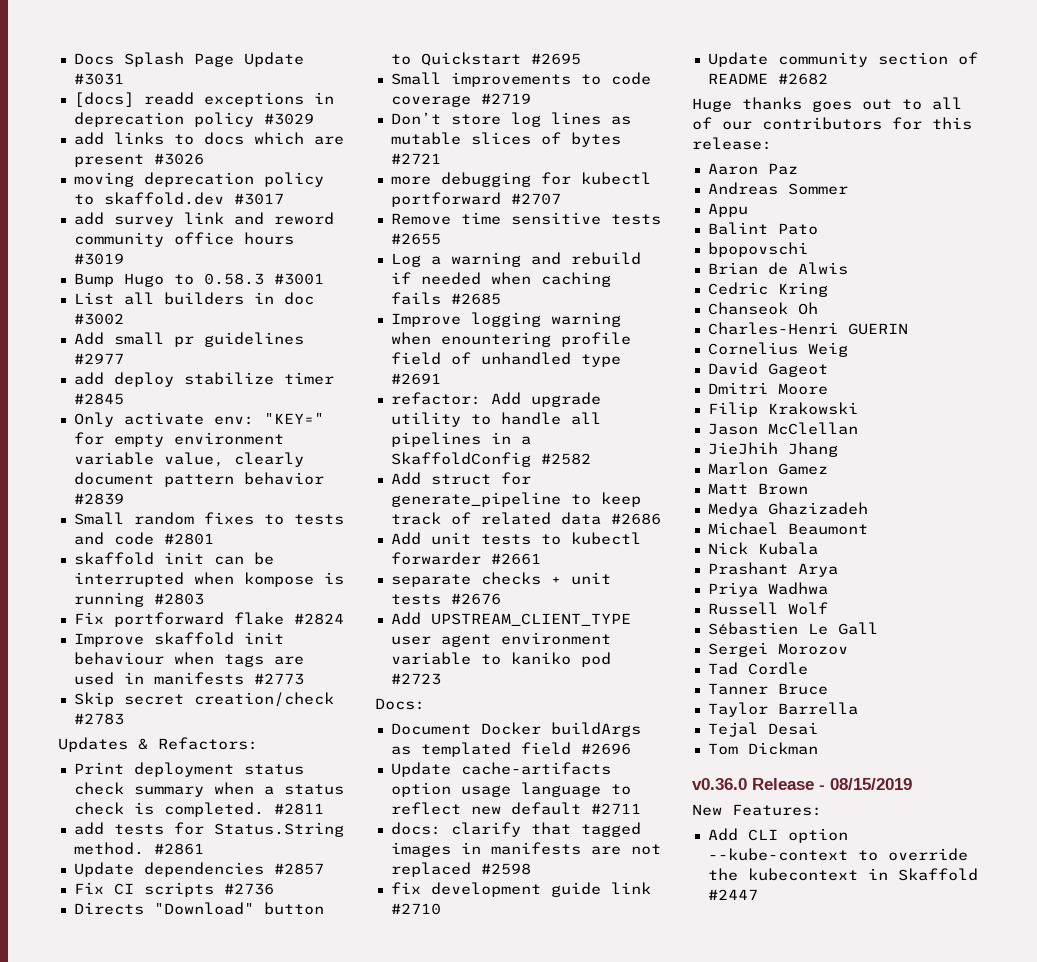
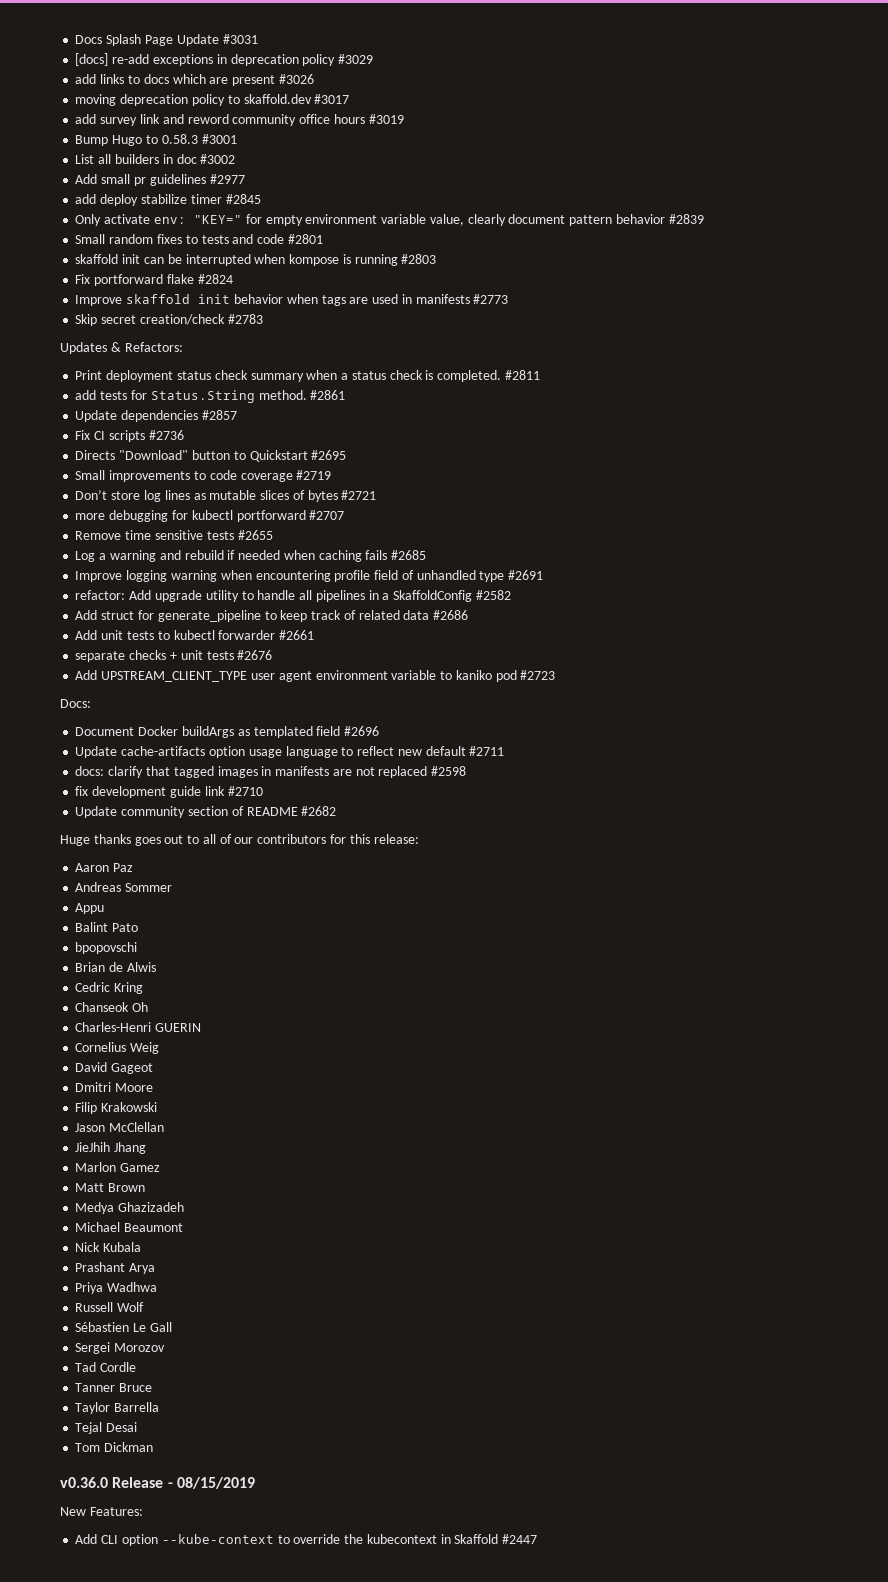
- [docs] readd exceptions in deprecation policy #3029
+ [docs] re-add exceptions in deprecation policy #3029
- Improve skaffold init behaviour when tags are used in manifests #2773
+ Improve skaffold init behavior when tags are used in manifests #2773
- Improve logging warning when enountering profile field of unhandled type #2691
+ Improve logging warning when encountering profile field of unhandled type #2691

